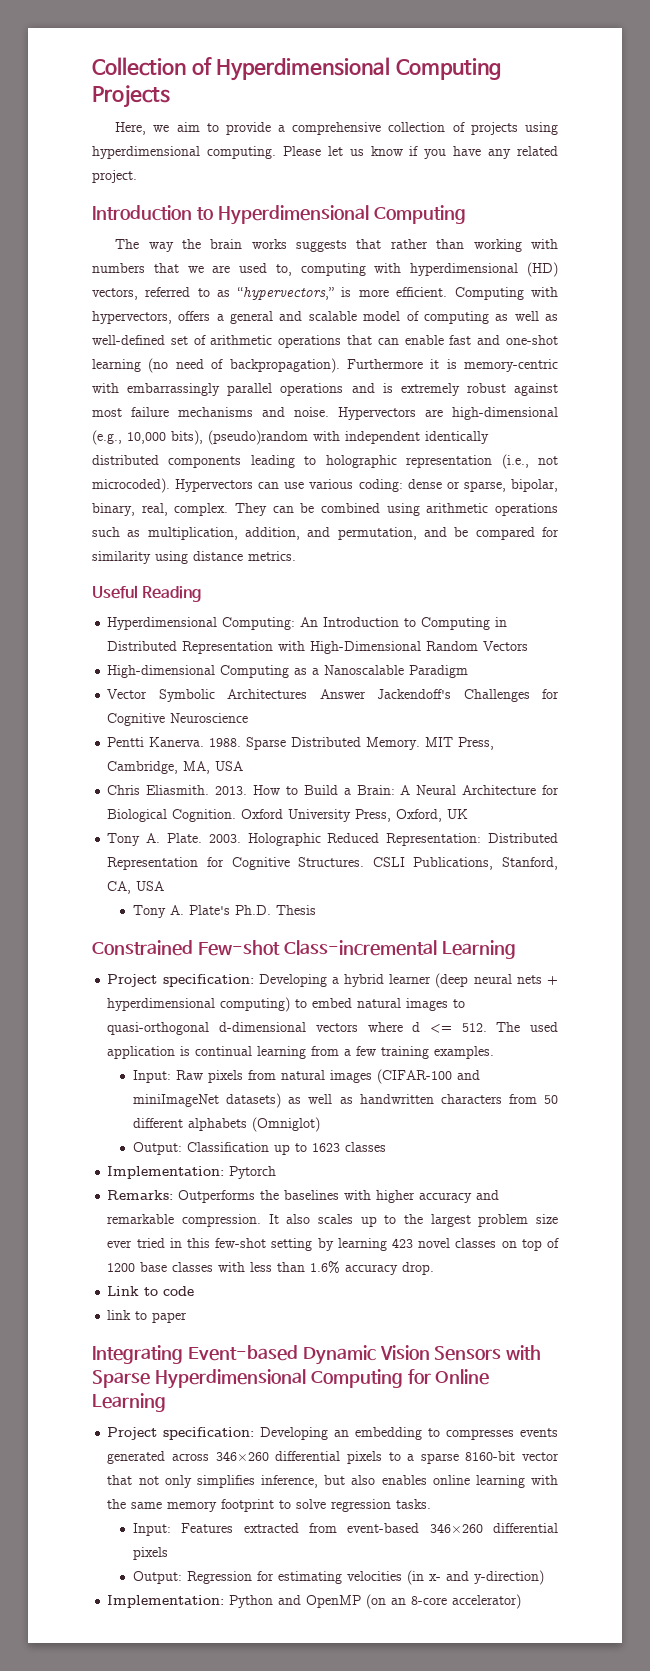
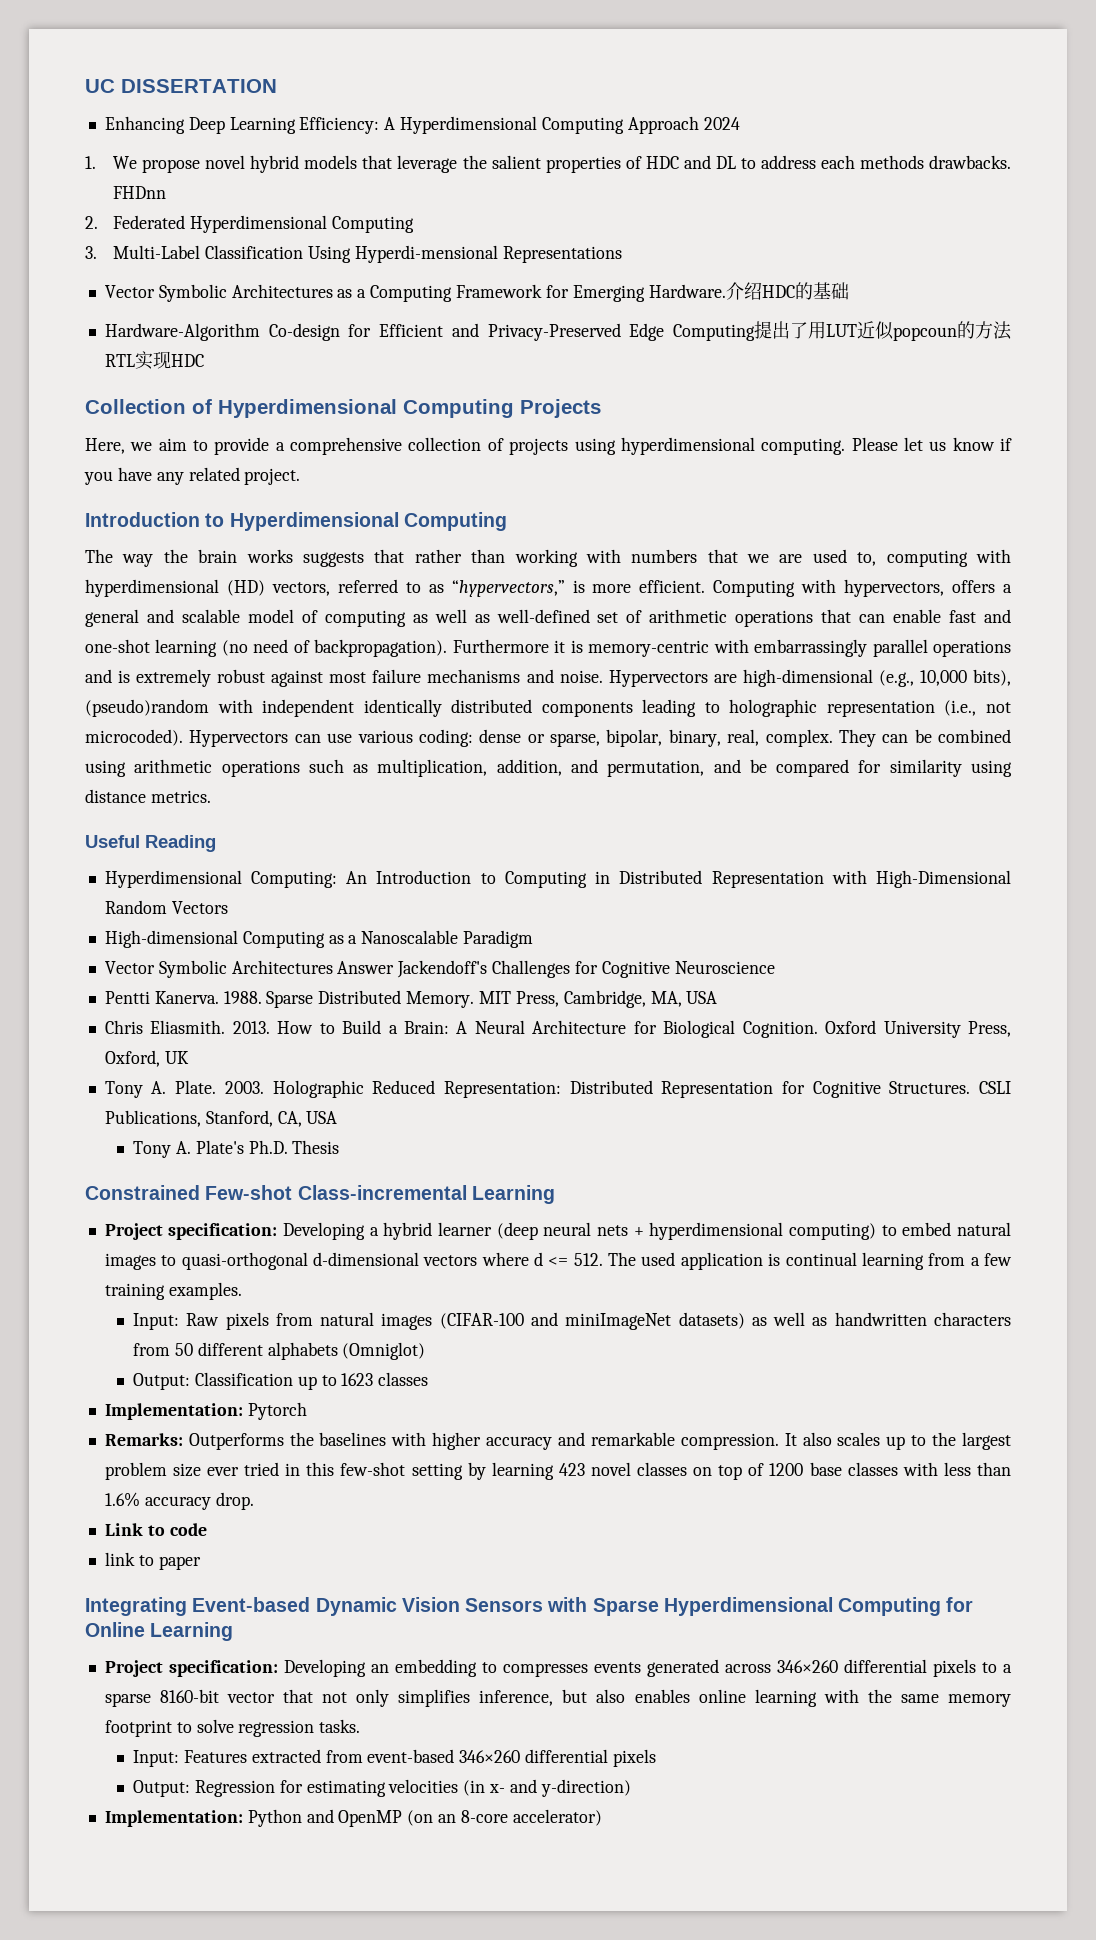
+ UC DISSERTATION
+ Enhancing Deep Learning Efficiency: A Hyperdimensional Computing Approach 2024
+ 1. We propose novel hybrid models that leverage the salient properties of HDC and DL to address each methods drawbacks. FHDnn
+ 2. Federated Hyperdimensional Computing
+ 3. Multi-Label Classification Using Hyperdi-mensional Representations
+ Vector Symbolic Architectures as a Computing Framework for Emerging Hardware.介绍HDC的基础
+ Hardware-Algorithm Co-design for Efficient and Privacy-Preserved Edge Computing提出了用LUT近似popcoun的方法RTL实现HDC

